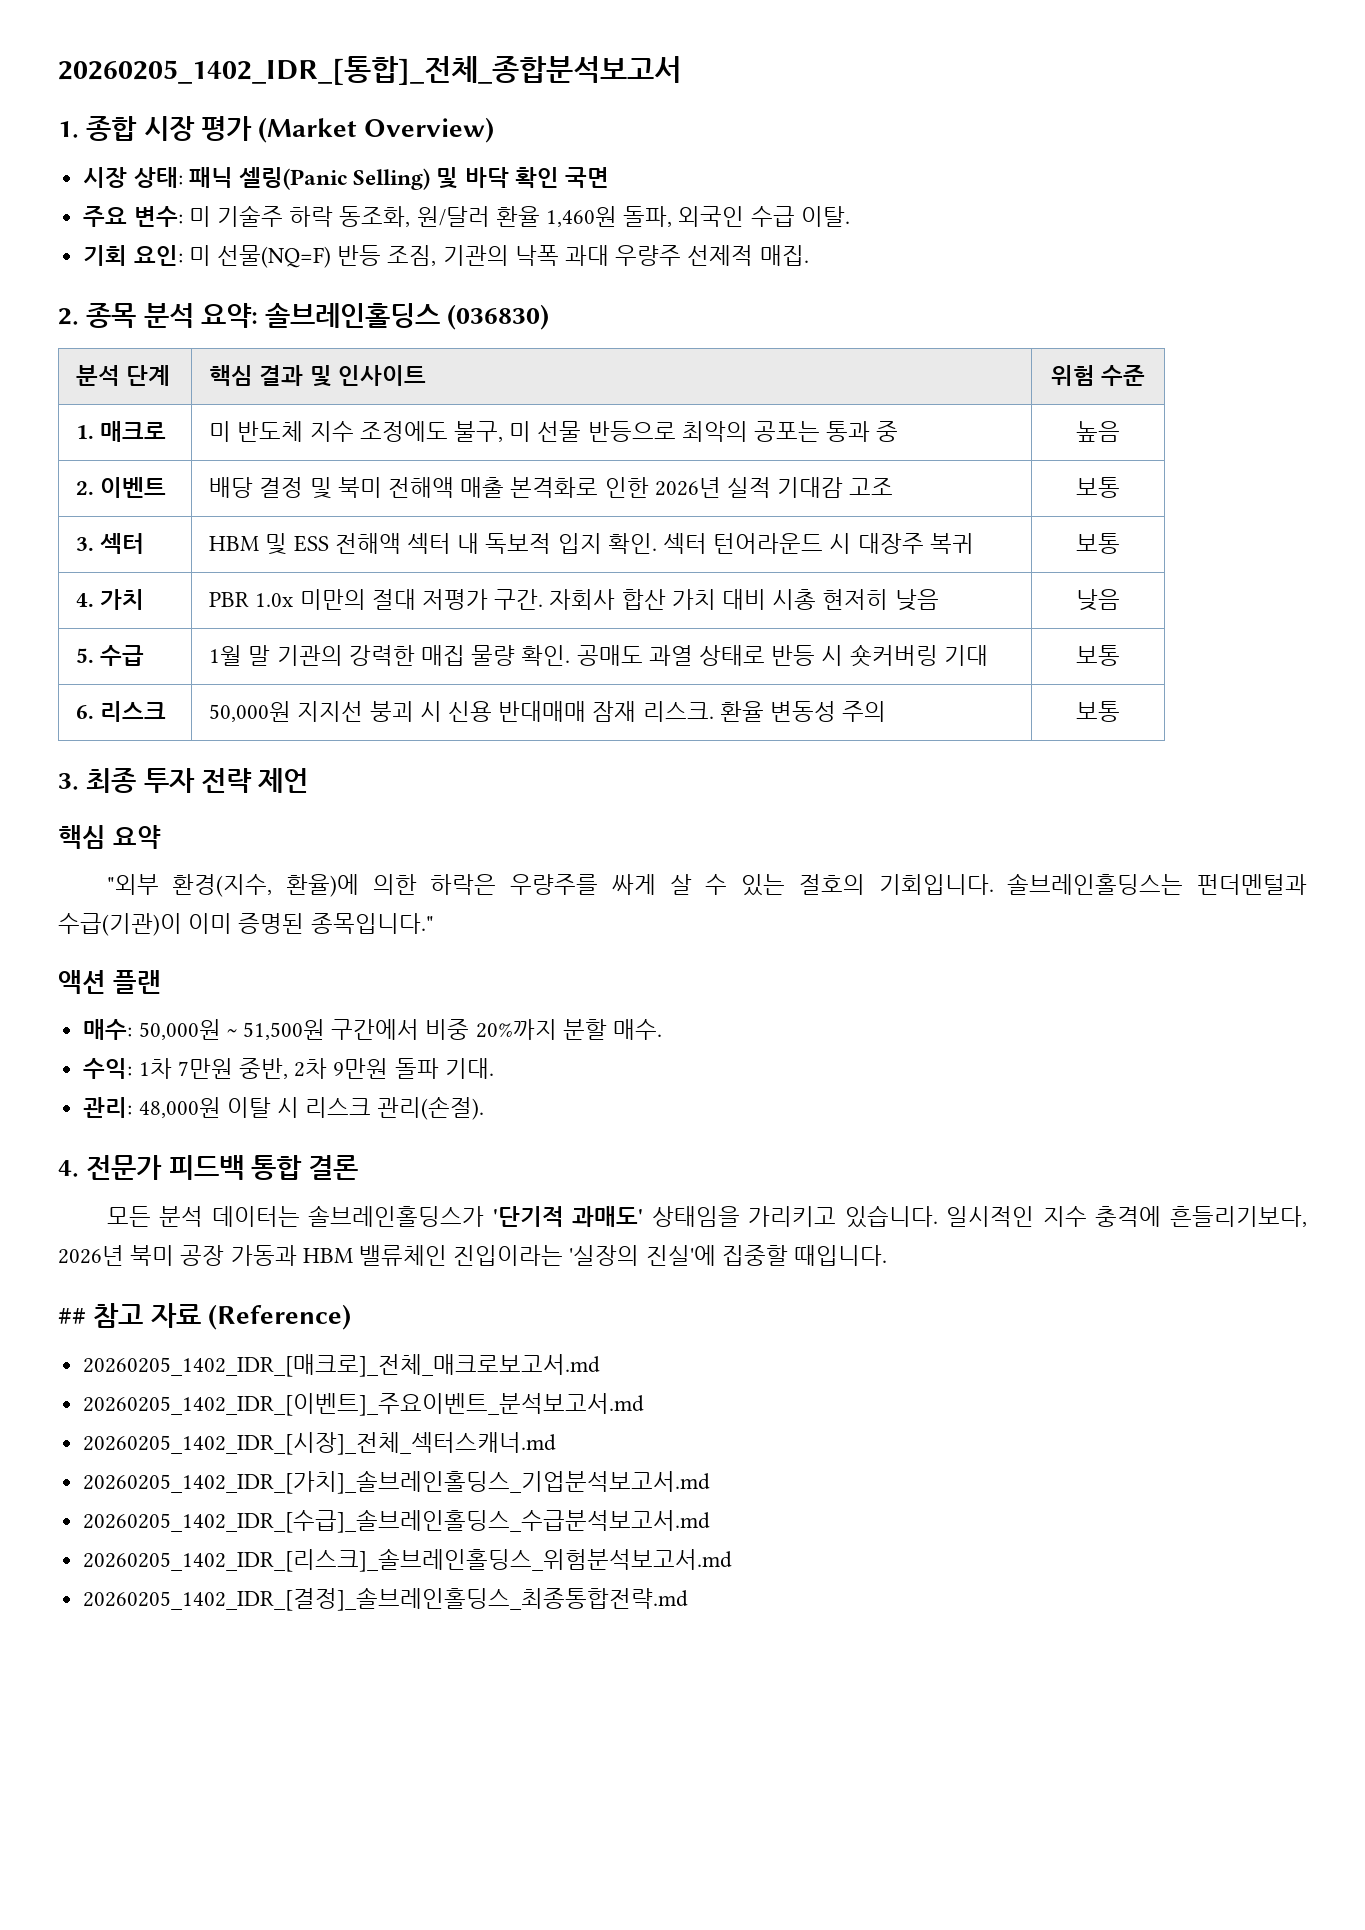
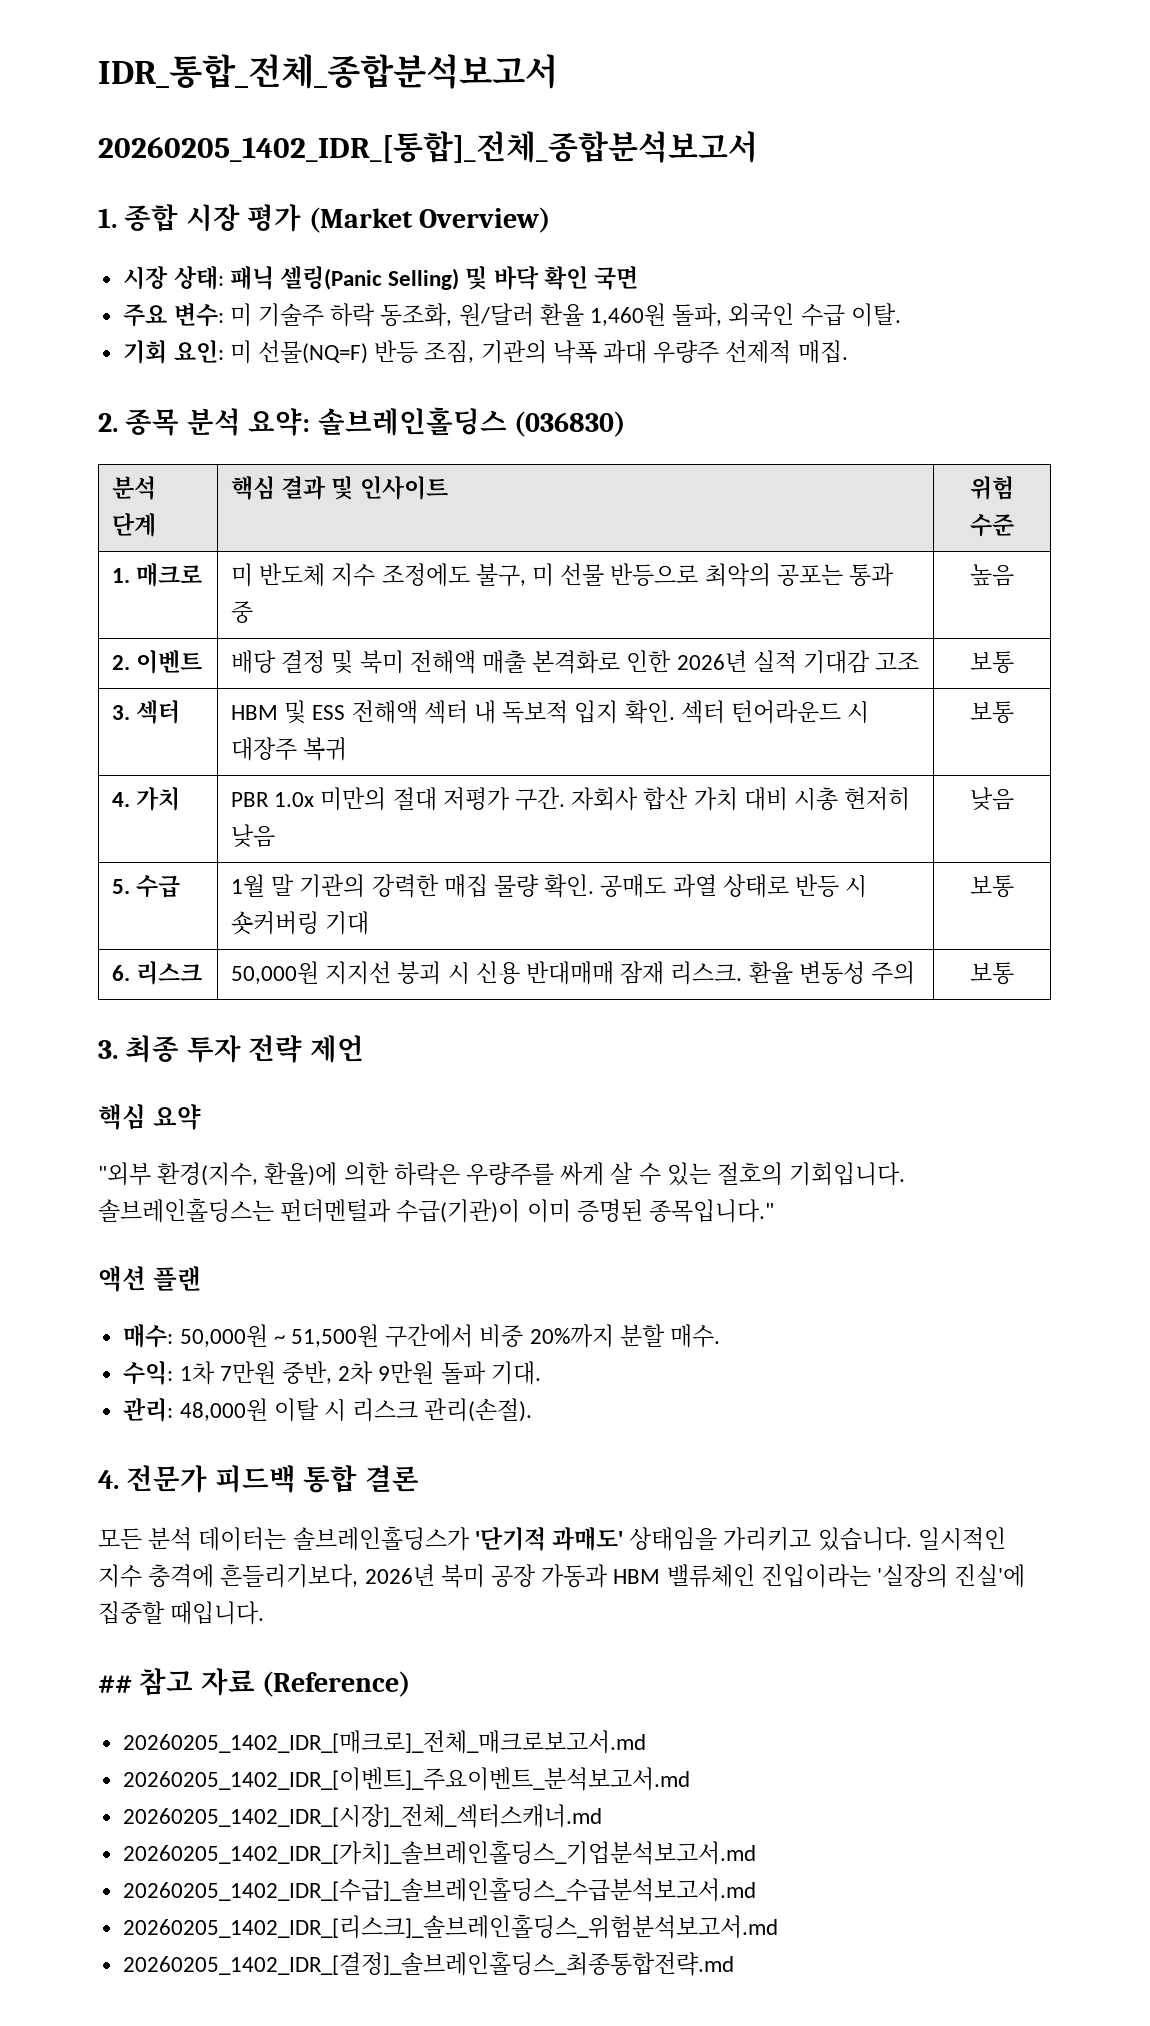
+ IDR_통합_전체_종합분석보고서

